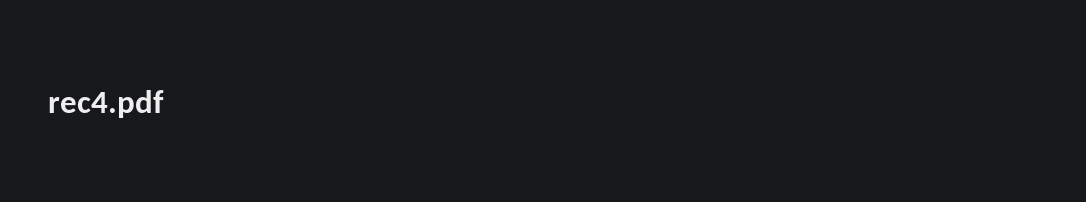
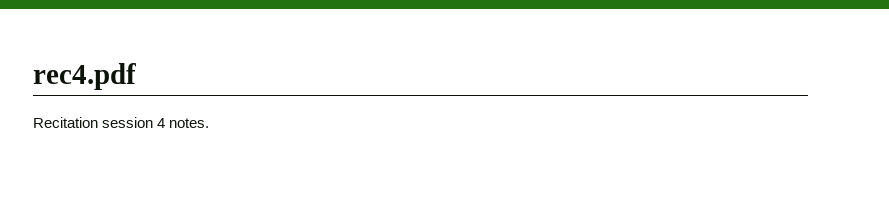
+ Recitation session 4 notes.

